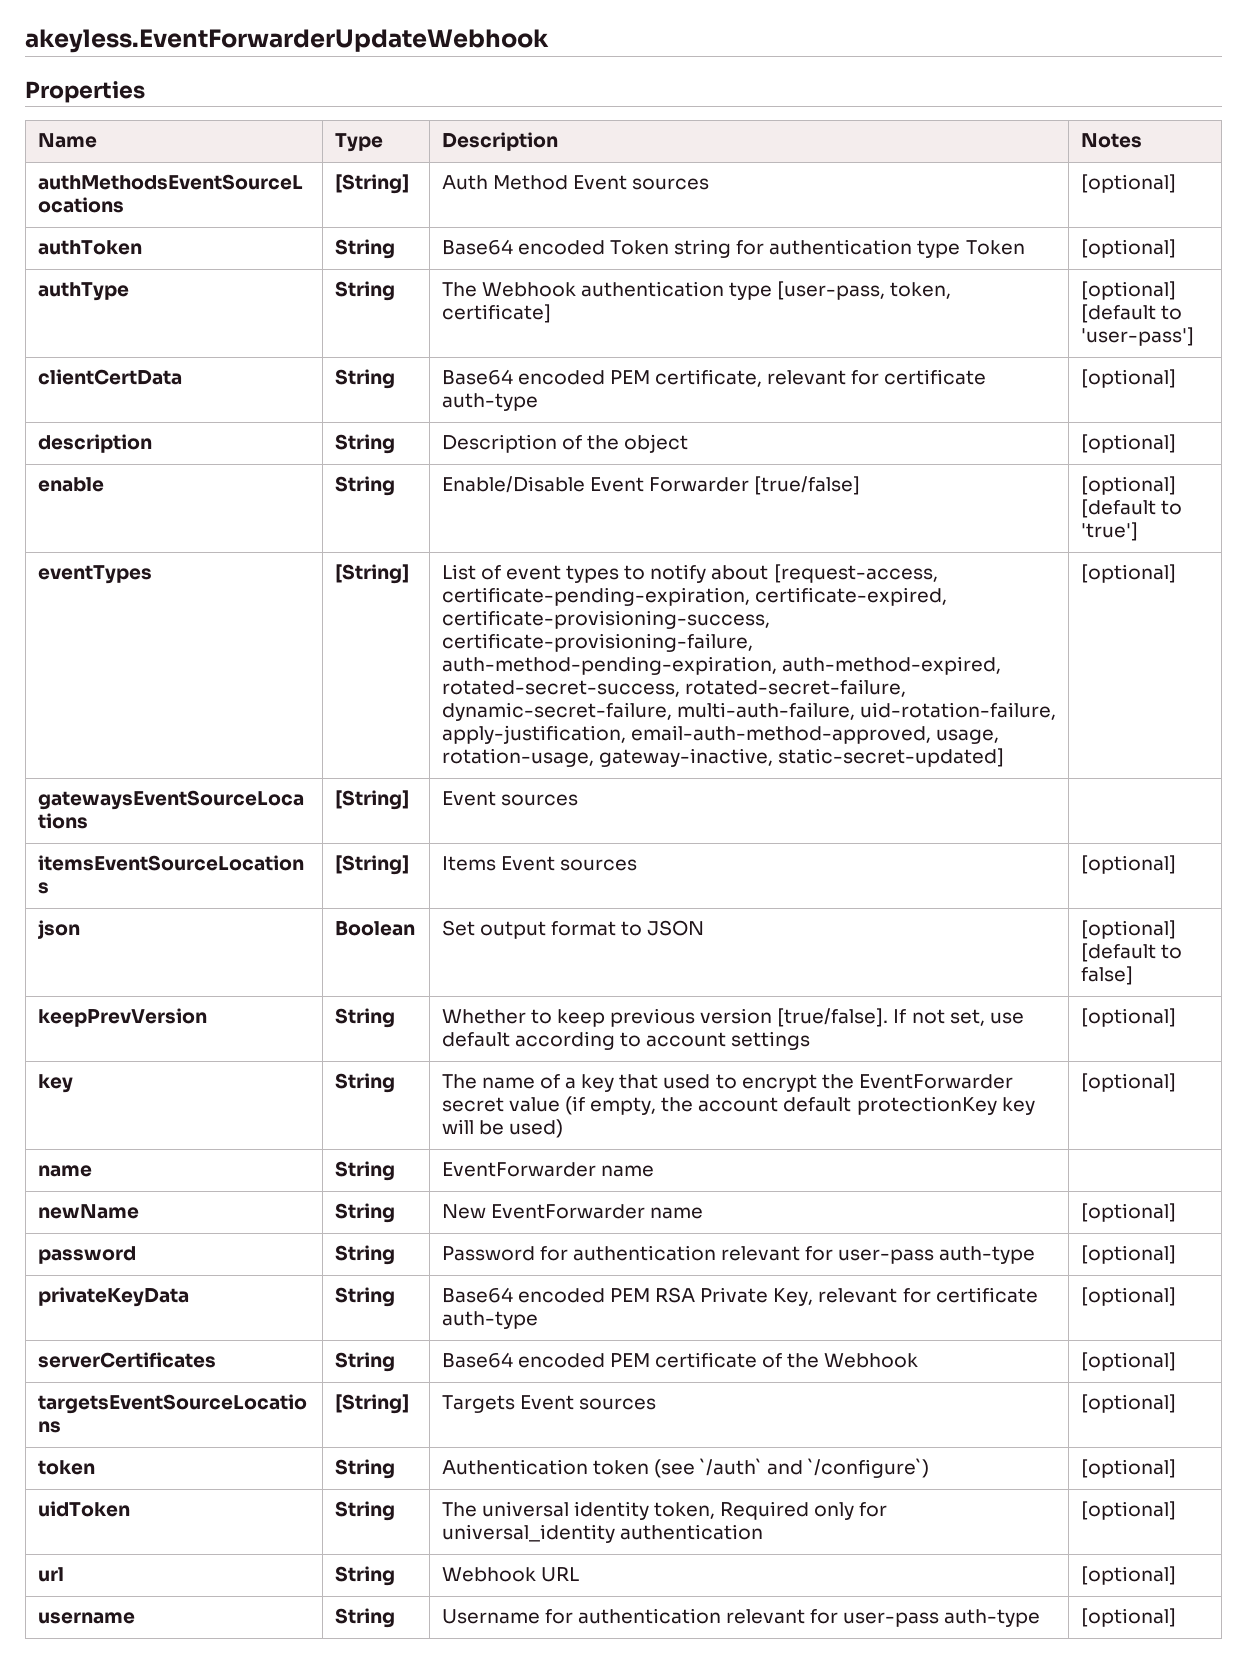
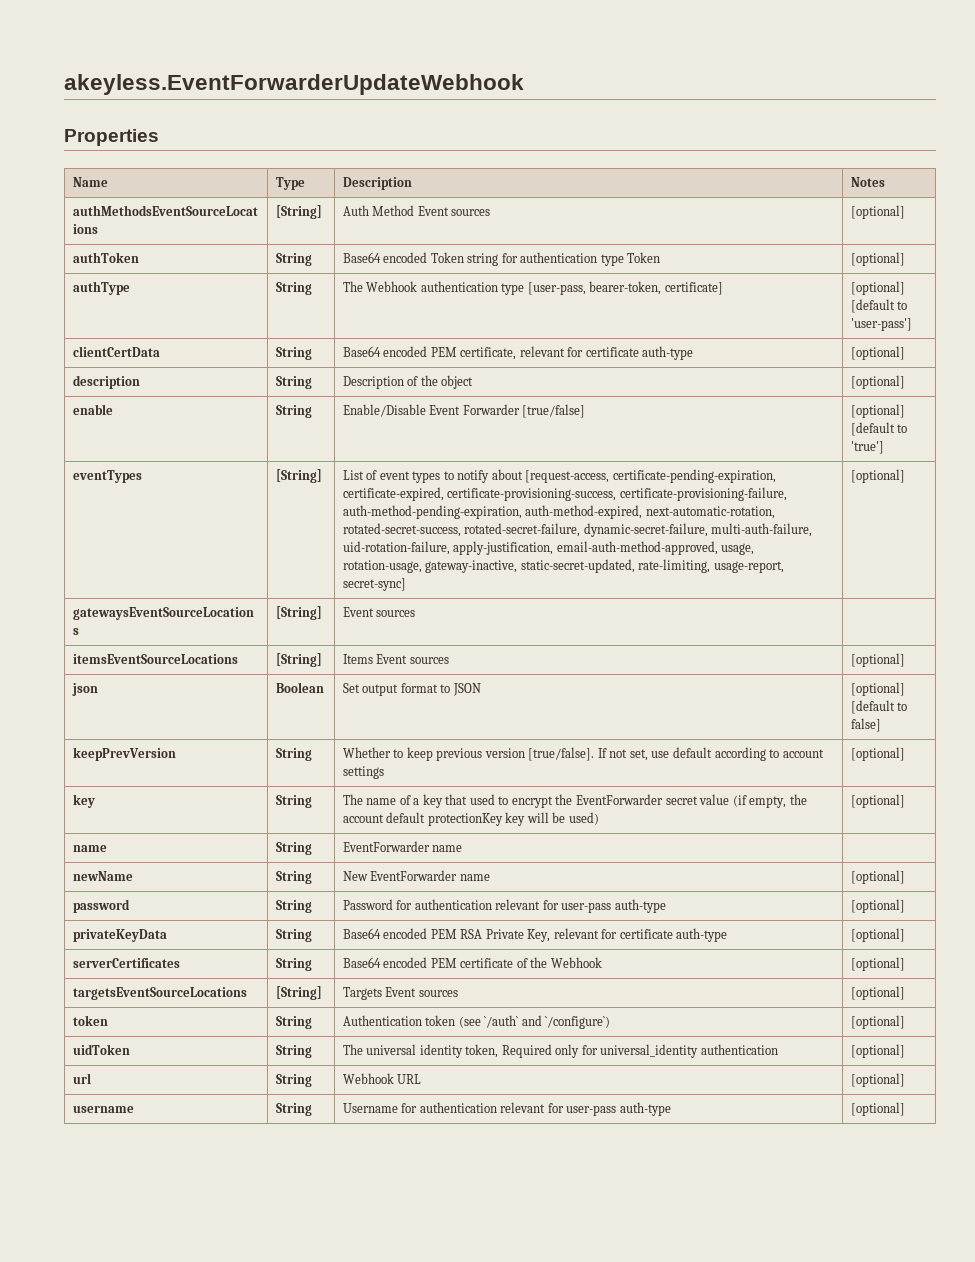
- authType | String | The Webhook authentication type [user-pass, token, certificate] | [optional] [default to 'user-pass']
+ authType | String | The Webhook authentication type [user-pass, bearer-token, certificate] | [optional] [default to 'user-pass']
- eventTypes | [String] | List of event types to notify about [request-access, certificate-pending-expiration, certificate-expired, certificate-provisioning-success, certificate-provisioning-failure, auth-method-pending-expiration, auth-method-expired, rotated-secret-success, rotated-secret-failure, dynamic-secret-failure, multi-auth-failure, uid-rotation-failure, apply-justification, email-auth-method-approved, usage, rotation-usage, gateway-inactive, static-secret-updated] | [optional]
+ eventTypes | [String] | List of event types to notify about [request-access, certificate-pending-expiration, certificate-expired, certificate-provisioning-success, certificate-provisioning-failure, auth-method-pending-expiration, auth-method-expired, next-automatic-rotation, rotated-secret-success, rotated-secret-failure, dynamic-secret-failure, multi-auth-failure, uid-rotation-failure, apply-justification, email-auth-method-approved, usage, rotation-usage, gateway-inactive, static-secret-updated, rate-limiting, usage-report, secret-sync] | [optional]

